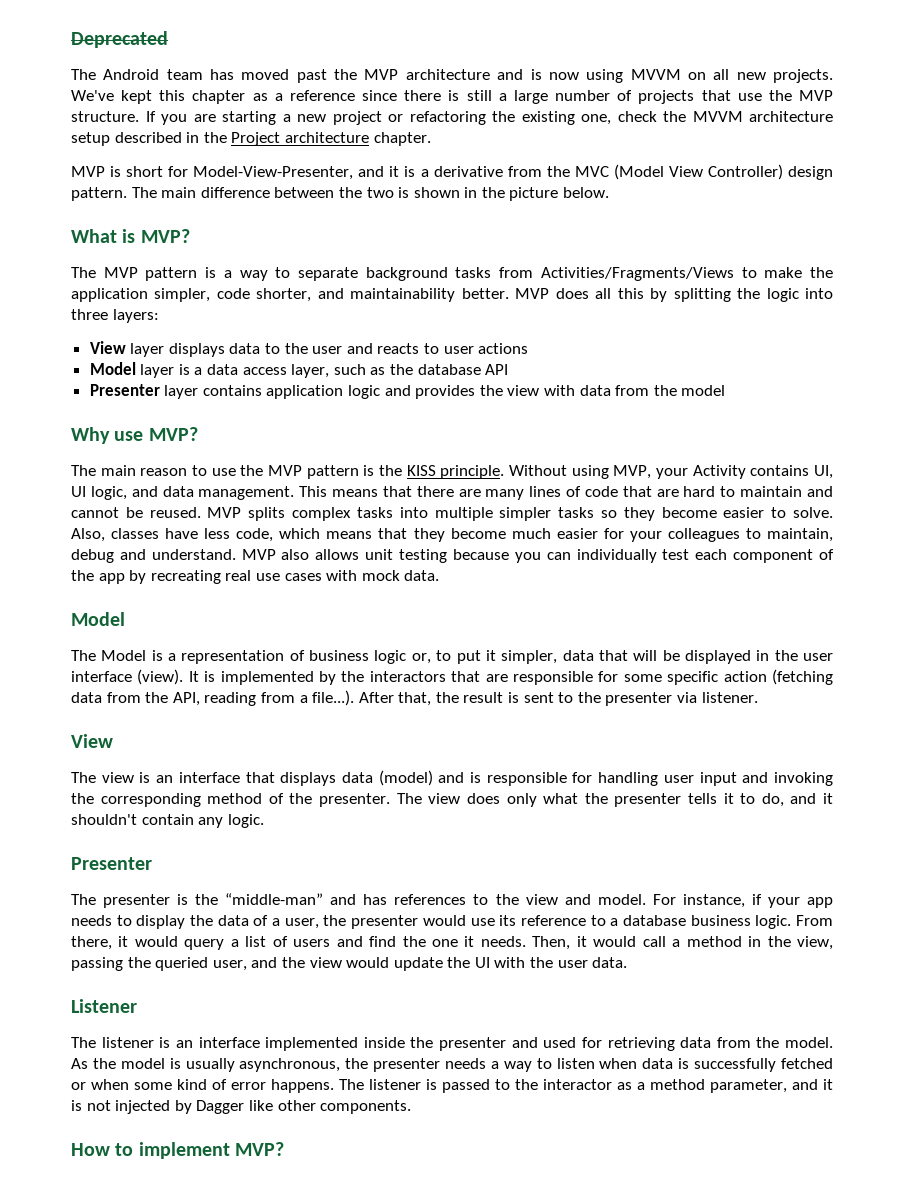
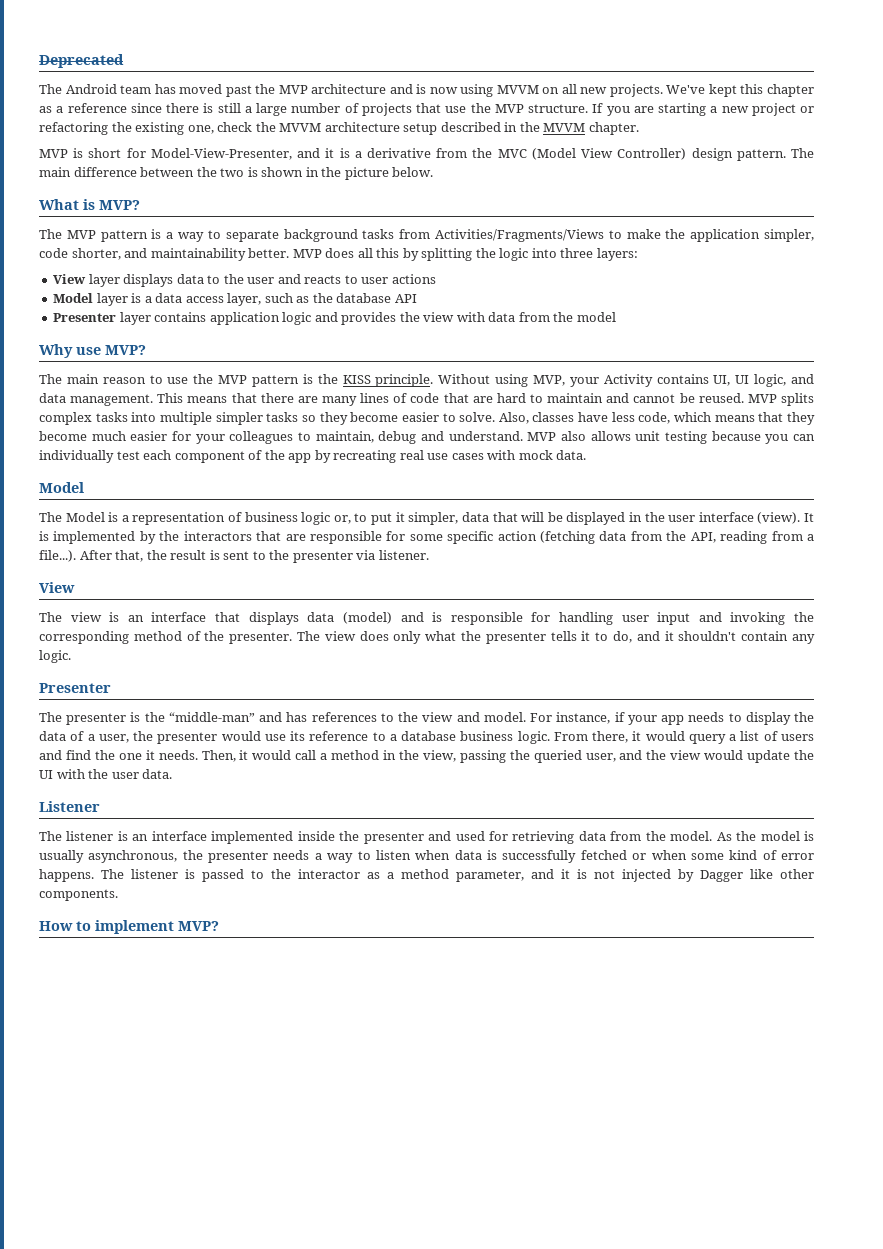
- If you are starting a new project or refactoring the existing one, check the MVVM architecture setup described in the Project architecture chapter.
+ If you are starting a new project or refactoring the existing one, check the MVVM architecture setup described in the MVVM chapter.

